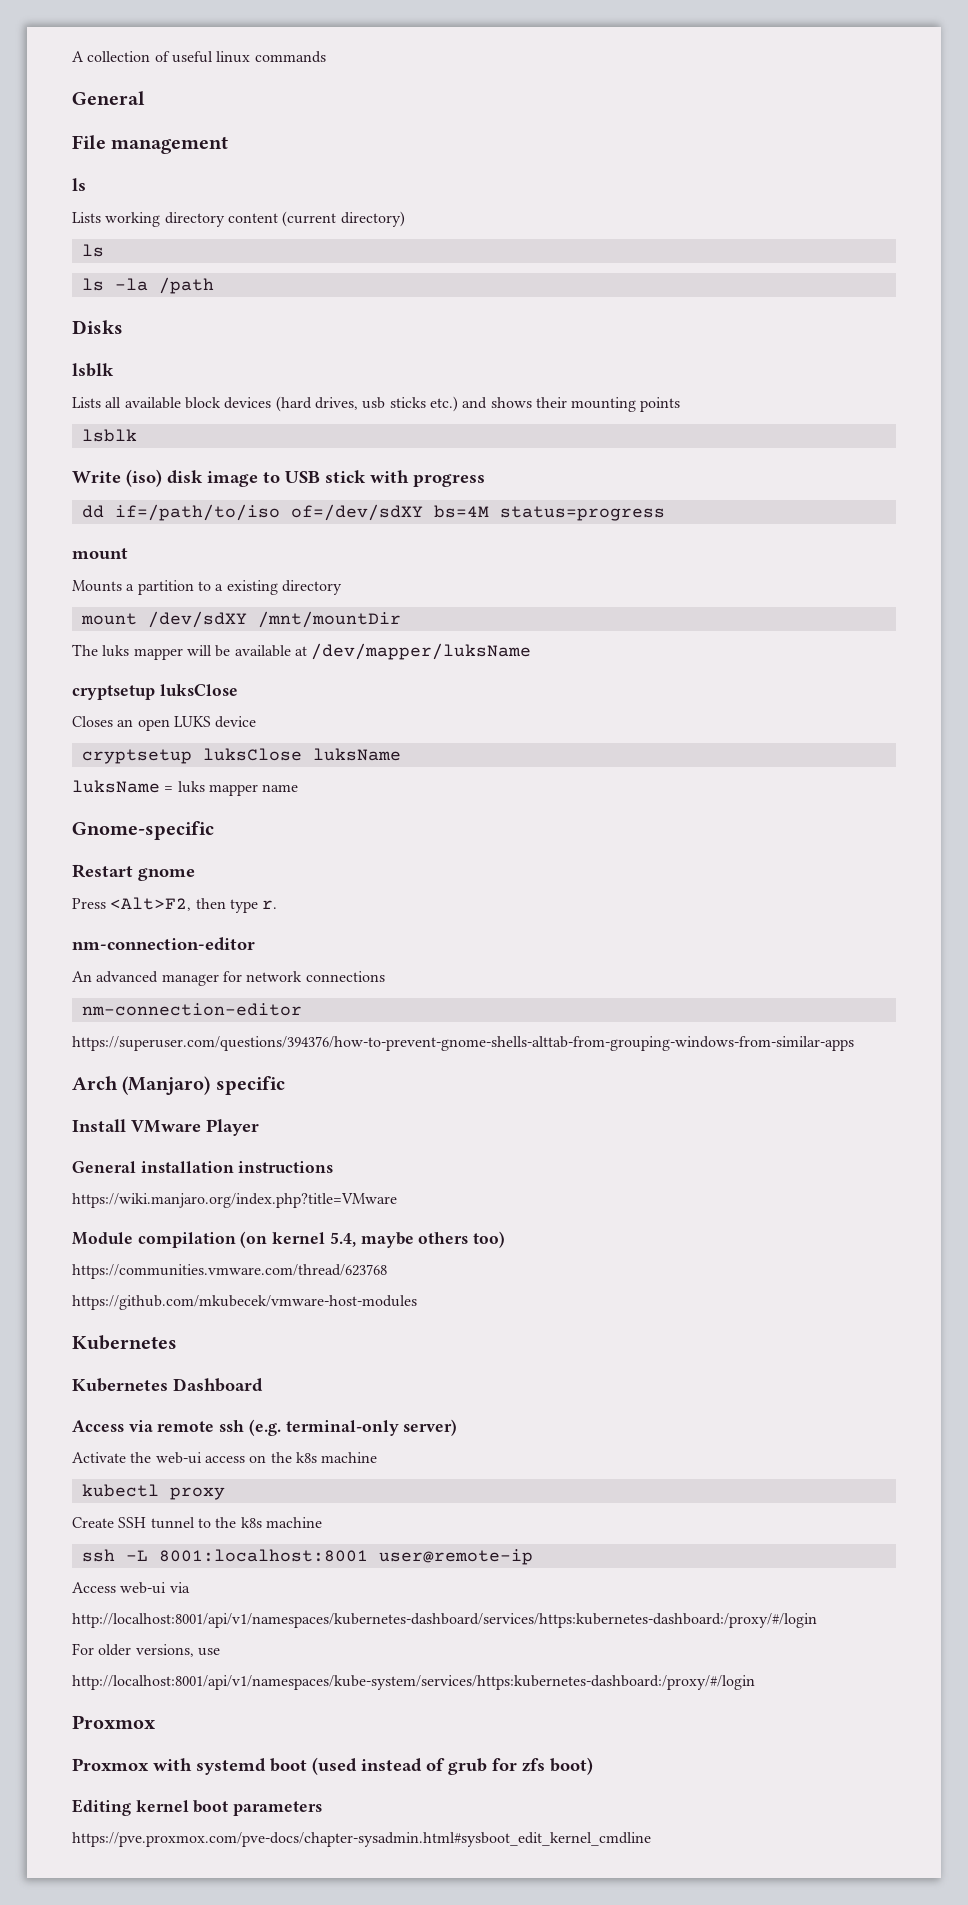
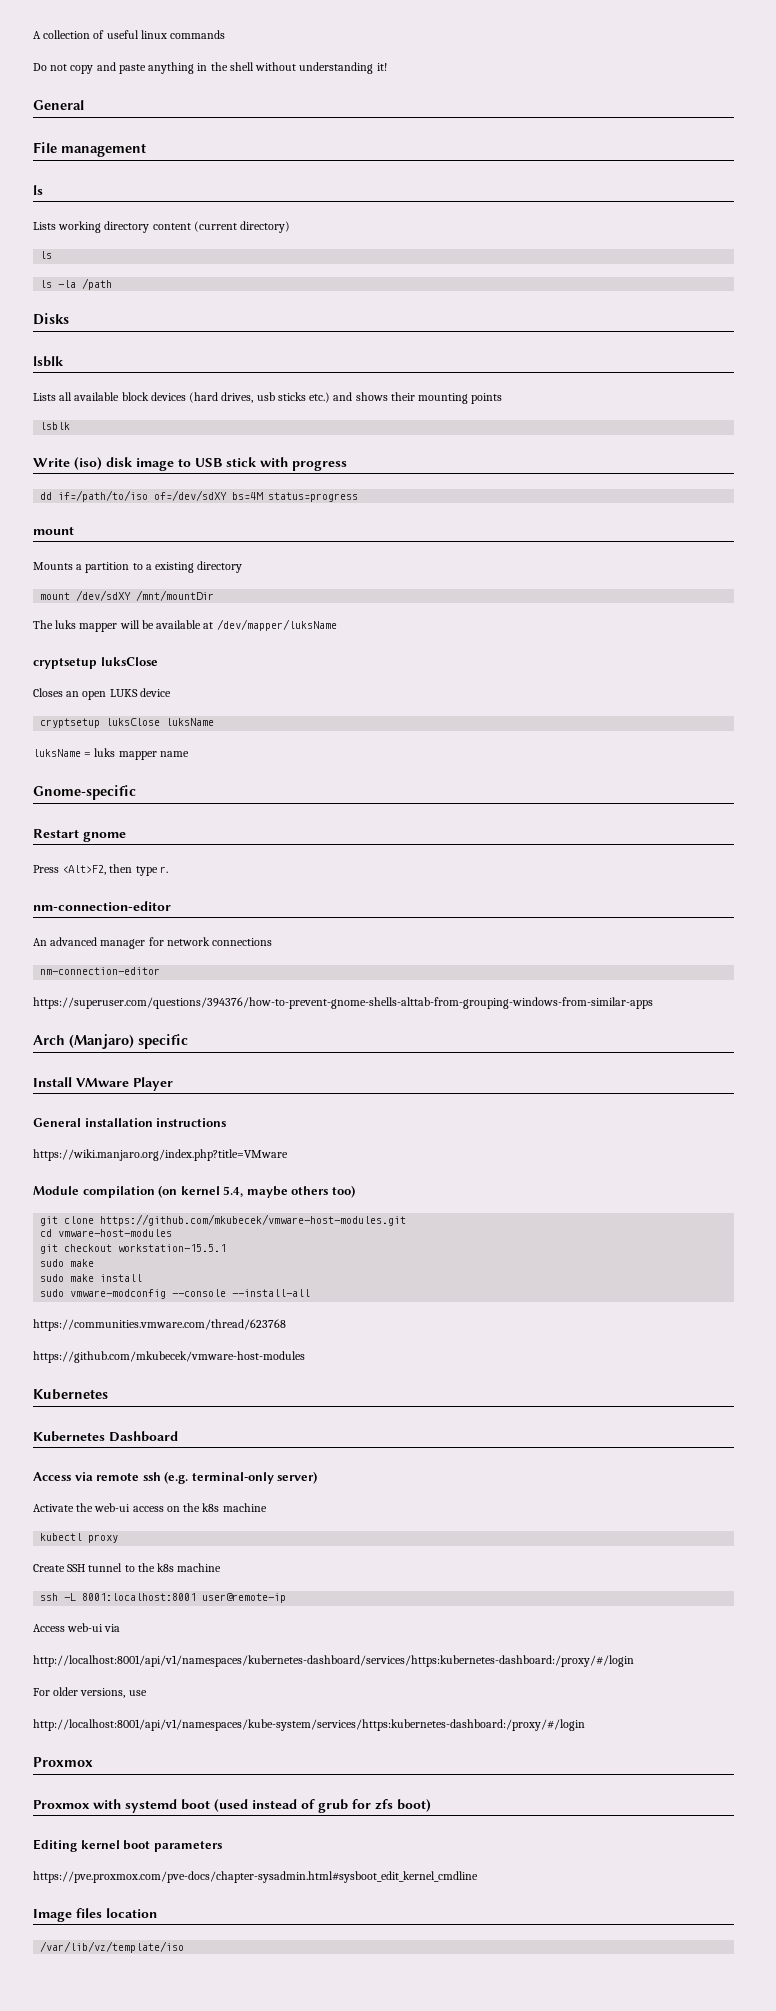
+ Do not copy and paste anything in the shell without understanding it!
+ git clone https://github.com/mkubecek/vmware-host-modules.git
+ cd vmware-host-modules
+ git checkout workstation-15.5.1
+ sudo make
+ sudo make install
+ sudo vmware-modconfig --console --install-all
+ Image files location
+ /var/lib/vz/template/iso

